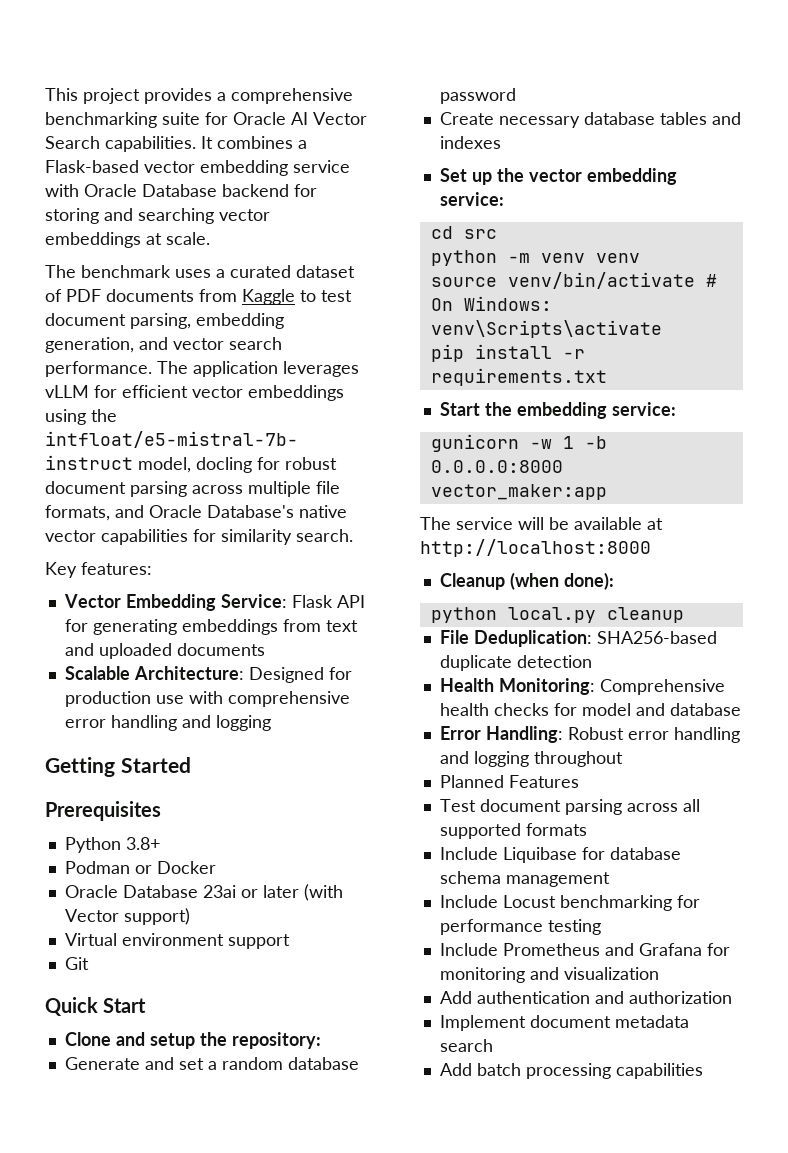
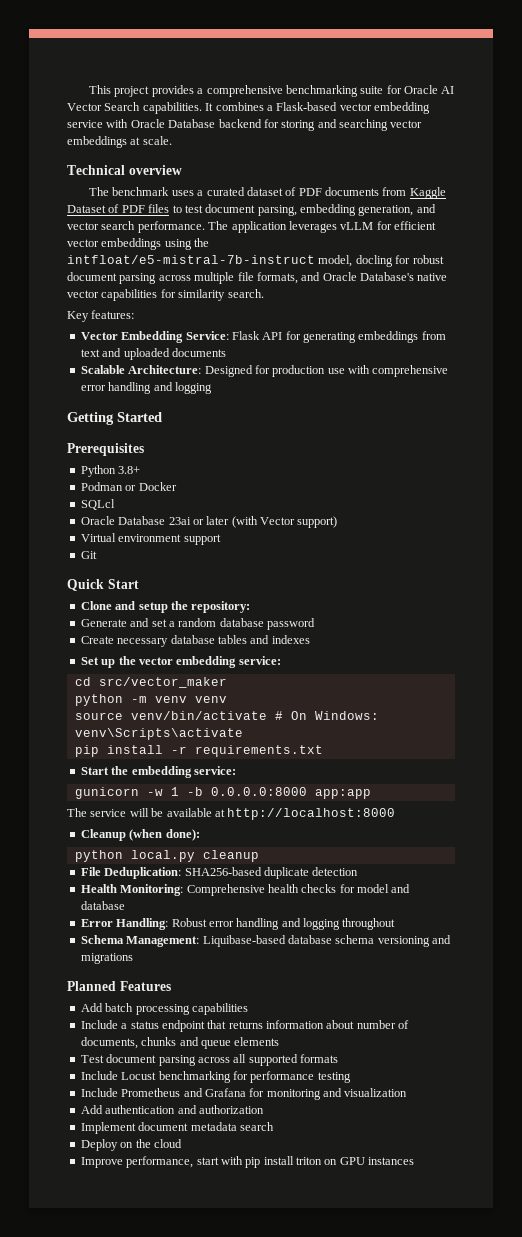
+ Technical overview
- The benchmark uses a curated dataset of PDF documents from Kaggle to test document parsing, embedding generation, and vector search performance.
+ The benchmark uses a curated dataset of PDF documents from Kaggle Dataset of PDF files to test document parsing, embedding generation, and vector search performance.
+ SQLcl
- cd src
+ cd src/vector_maker
- gunicorn -w 1 -b 0.0.0.0:8000 vector_maker:app
+ gunicorn -w 1 -b 0.0.0.0:8000 app:app
+ Schema Management: Liquibase-based database schema versioning and migrations
  Planned Features
+ Add batch processing capabilities
+ Include a status endpoint that returns information about number of documents, chunks and queue elements
- Include Liquibase for database schema management
- Add batch processing capabilities
+ Deploy on the cloud
+ Improve performance, start with pip install triton on GPU instances

